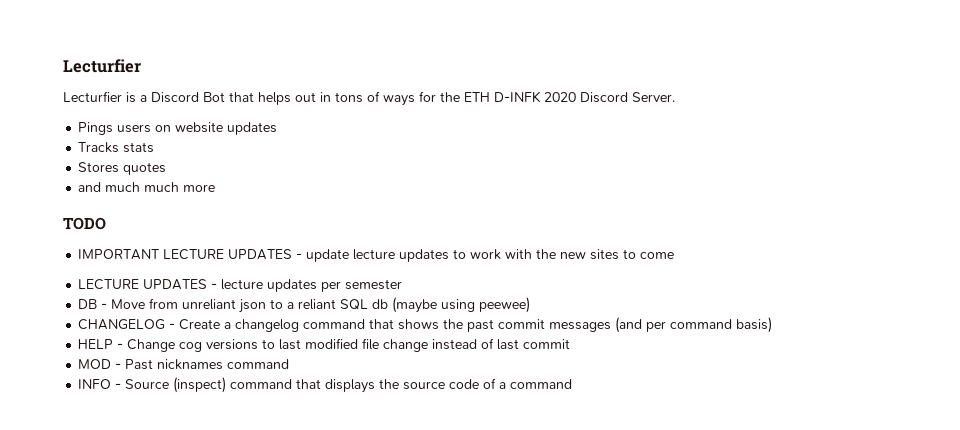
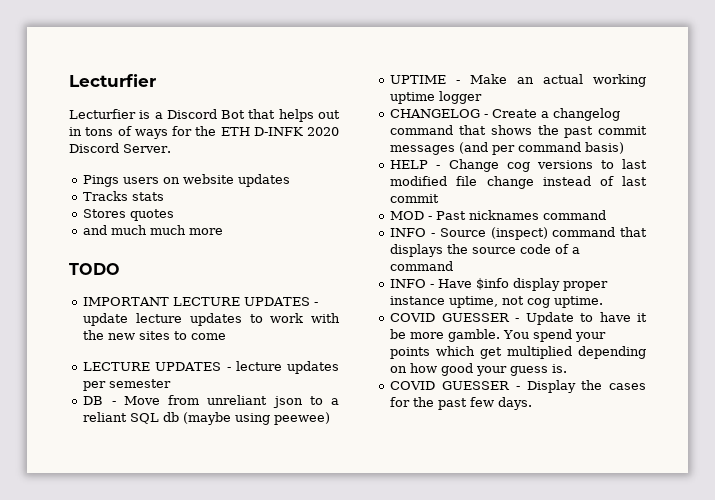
+ UPTIME - Make an actual working uptime logger
+ INFO - Have $info display proper instance uptime, not cog uptime.
+ COVID GUESSER - Update to have it be more gamble. You spend your points which get multiplied depending on how good your guess is.
+ COVID GUESSER - Display the cases for the past few days.

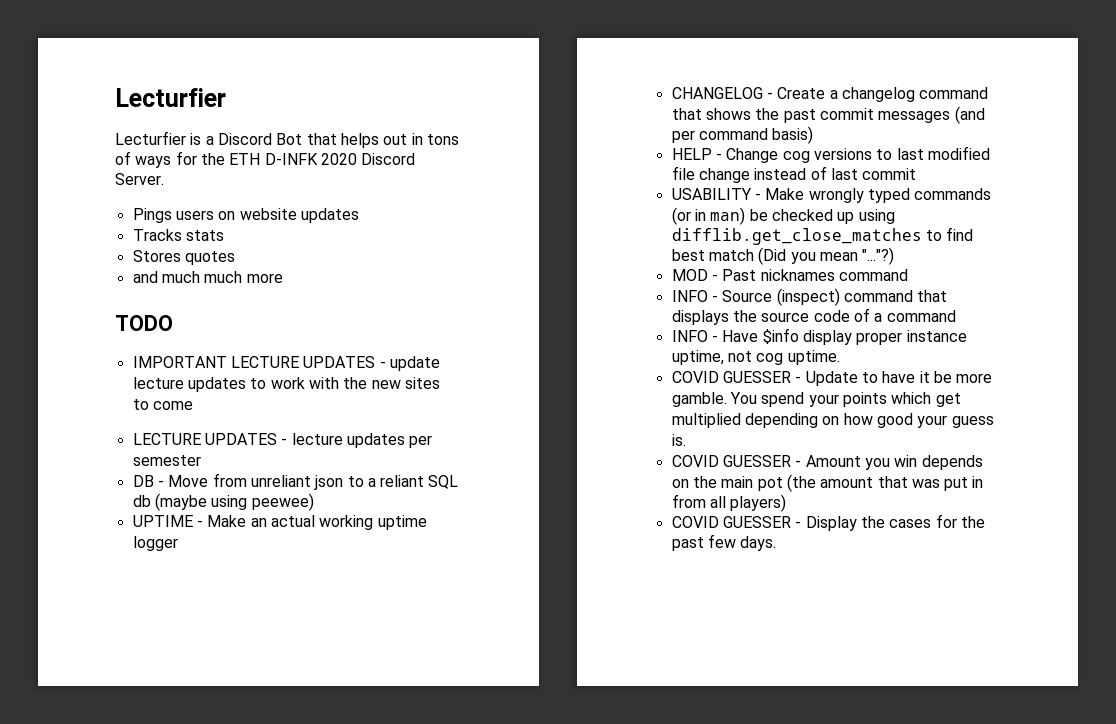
+ USABILITY - Make wrongly typed commands (or in man) be checked up using difflib.get_close_matches to find best match (Did you mean "..."?)
+ COVID GUESSER - Amount you win depends on the main pot (the amount that was put in from all players)

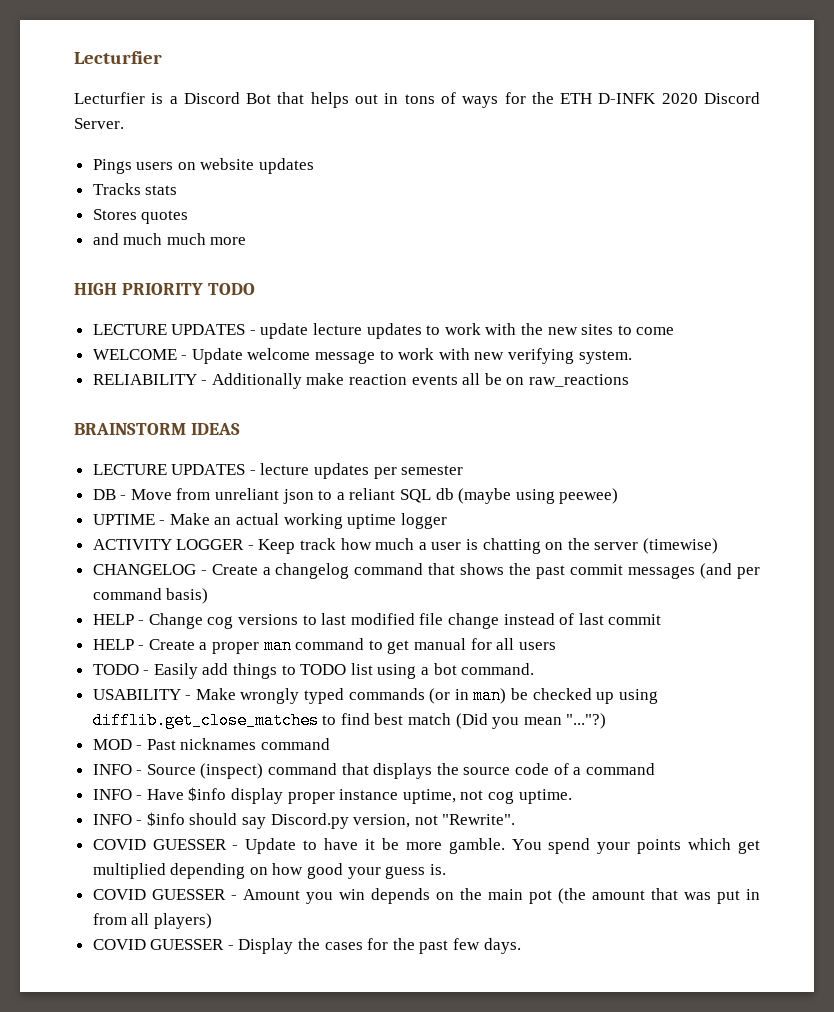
- TODO
+ HIGH PRIORITY TODO
- IMPORTANT LECTURE UPDATES - update lecture updates to work with the new sites to come
+ LECTURE UPDATES - update lecture updates to work with the new sites to come
+ WELCOME - Update welcome message to work with new verifying system.
+ RELIABILITY - Additionally make reaction events all be on raw_reactions
+ BRAINSTORM IDEAS
+ ACTIVITY LOGGER - Keep track how much a user is chatting on the server (timewise)
+ HELP - Create a proper man command to get manual for all users
+ TODO - Easily add things to TODO list using a bot command.
+ INFO - $info should say Discord.py version, not "Rewrite".

